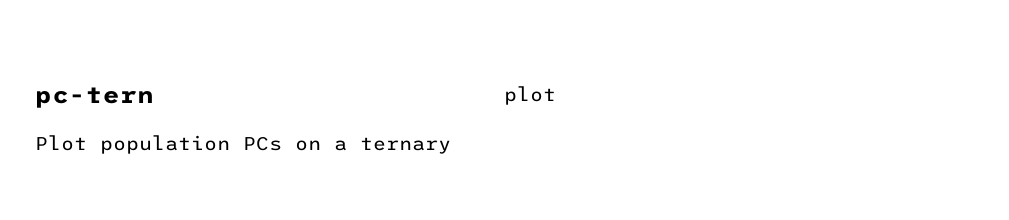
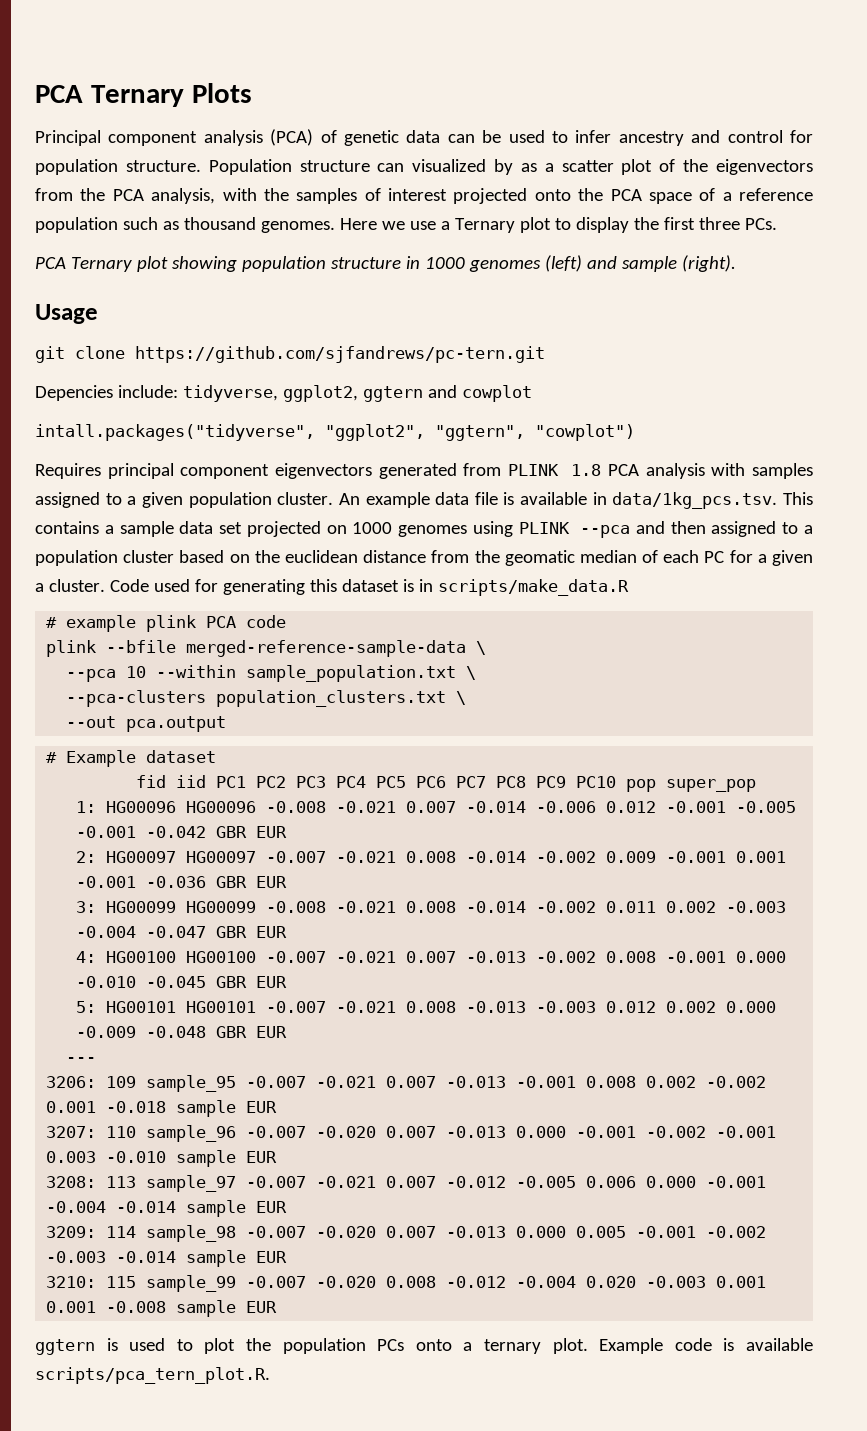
- pc-tern
- Plot population PCs on a ternary plot
+ PCA Ternary Plots
+ Principal component analysis (PCA) of genetic data can be used to infer ancestry and control for population structure. Population structure can visualized by as a scatter plot of the eigenvectors from the PCA analysis, with the samples of interest projected onto the PCA space of a reference population such as thousand genomes. Here we use a Ternary plot to display the first three PCs.
+ PCA Ternary plot showing population structure in 1000 genomes (left) and sample (right).
+ Usage
+ git clone https://github.com/sjfandrews/pc-tern.git
+ Depencies include: tidyverse, ggplot2, ggtern and cowplot
+ intall.packages("tidyverse", "ggplot2", "ggtern", "cowplot")
+ Requires principal component eigenvectors generated from PLINK 1.8 PCA analysis with samples assigned to a given population cluster. An example data file is available in data/1kg_pcs.tsv. This contains a sample data set projected on 1000 genomes using PLINK --pca and then assigned to a population cluster based on the euclidean distance from the geomatic median of each PC for a given a cluster. Code used for generating this dataset is in scripts/make_data.R
+ # example plink PCA code
+ plink --bfile merged-reference-sample-data \
+ --pca 10 --within sample_population.txt \
+ --pca-clusters population_clusters.txt \
+ --out pca.output
+ # Example dataset
+ fid iid PC1 PC2 PC3 PC4 PC5 PC6 PC7 PC8 PC9 PC10 pop super_pop
+ 1: HG00096 HG00096 -0.008 -0.021 0.007 -0.014 -0.006 0.012 -0.001 -0.005 -0.001 -0.042 GBR EUR
+ 2: HG00097 HG00097 -0.007 -0.021 0.008 -0.014 -0.002 0.009 -0.001 0.001 -0.001 -0.036 GBR EUR
+ 3: HG00099 HG00099 -0.008 -0.021 0.008 -0.014 -0.002 0.011 0.002 -0.003 -0.004 -0.047 GBR EUR
+ 4: HG00100 HG00100 -0.007 -0.021 0.007 -0.013 -0.002 0.008 -0.001 0.000 -0.010 -0.045 GBR EUR
+ 5: HG00101 HG00101 -0.007 -0.021 0.008 -0.013 -0.003 0.012 0.002 0.000 -0.009 -0.048 GBR EUR
+ ---
+ 3206: 109 sample_95 -0.007 -0.021 0.007 -0.013 -0.001 0.008 0.002 -0.002 0.001 -0.018 sample EUR
+ 3207: 110 sample_96 -0.007 -0.020 0.007 -0.013 0.000 -0.001 -0.002 -0.001 0.003 -0.010 sample EUR
+ 3208: 113 sample_97 -0.007 -0.021 0.007 -0.012 -0.005 0.006 0.000 -0.001 -0.004 -0.014 sample EUR
+ 3209: 114 sample_98 -0.007 -0.020 0.007 -0.013 0.000 0.005 -0.001 -0.002 -0.003 -0.014 sample EUR
+ 3210: 115 sample_99 -0.007 -0.020 0.008 -0.012 -0.004 0.020 -0.003 0.001 0.001 -0.008 sample EUR
+ ggtern is used to plot the population PCs onto a ternary plot. Example code is available scripts/pca_tern_plot.R.

